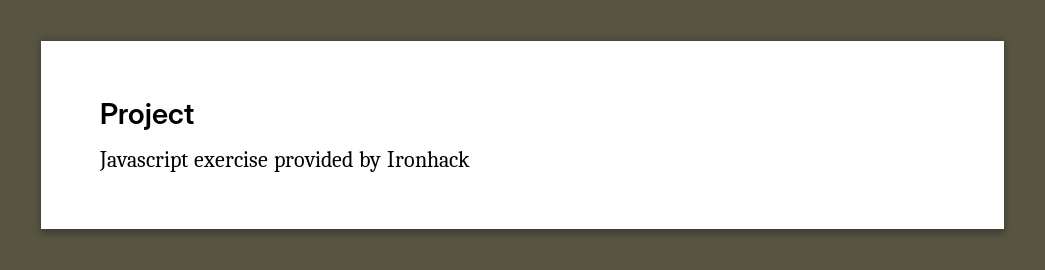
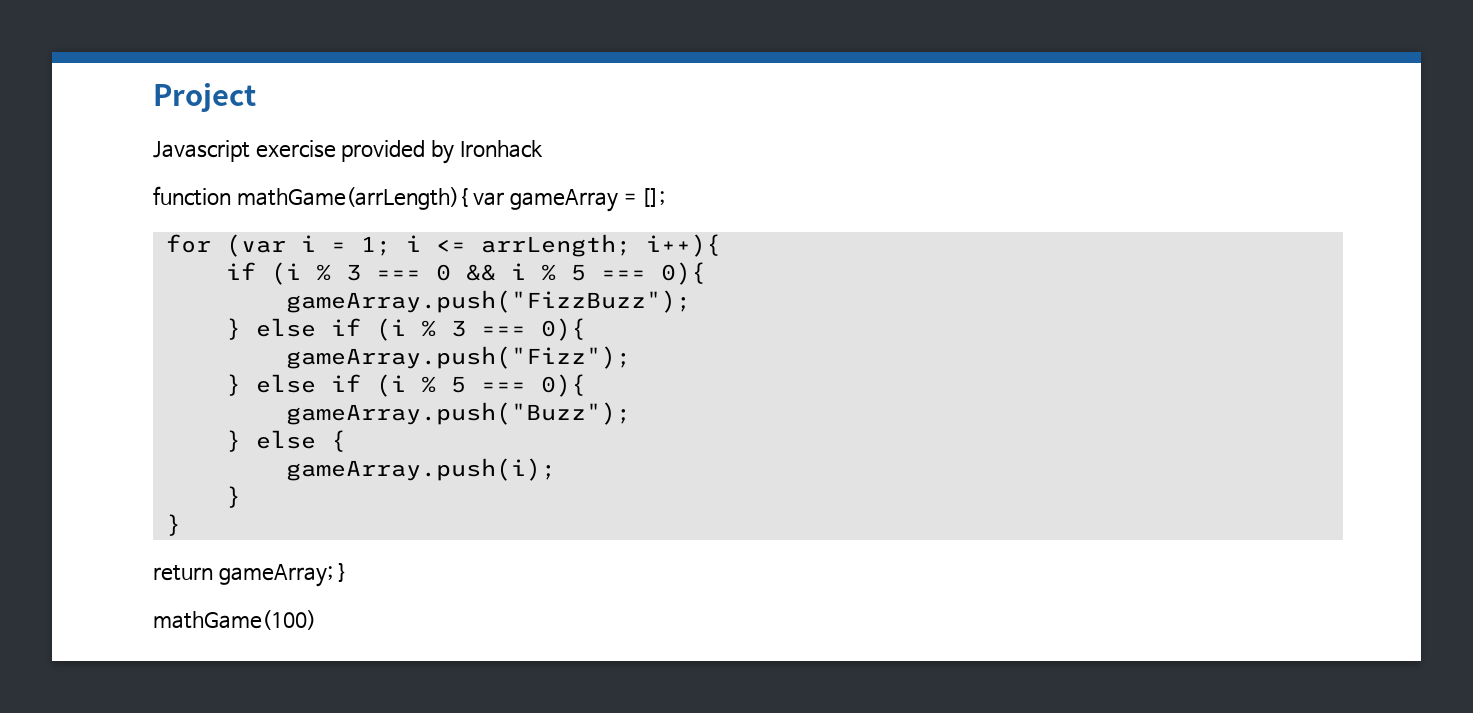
+ function mathGame(arrLength){ var gameArray = [];
+ for (var i = 1; i <= arrLength; i++){
+ if (i % 3 === 0 && i % 5 === 0){
+ gameArray.push("FizzBuzz");
+ } else if (i % 3 === 0){
+ gameArray.push("Fizz");
+ } else if (i % 5 === 0){
+ gameArray.push("Buzz");
+ } else {
+ gameArray.push(i);
+ }
+ }
+ return gameArray; }
+ mathGame(100)

